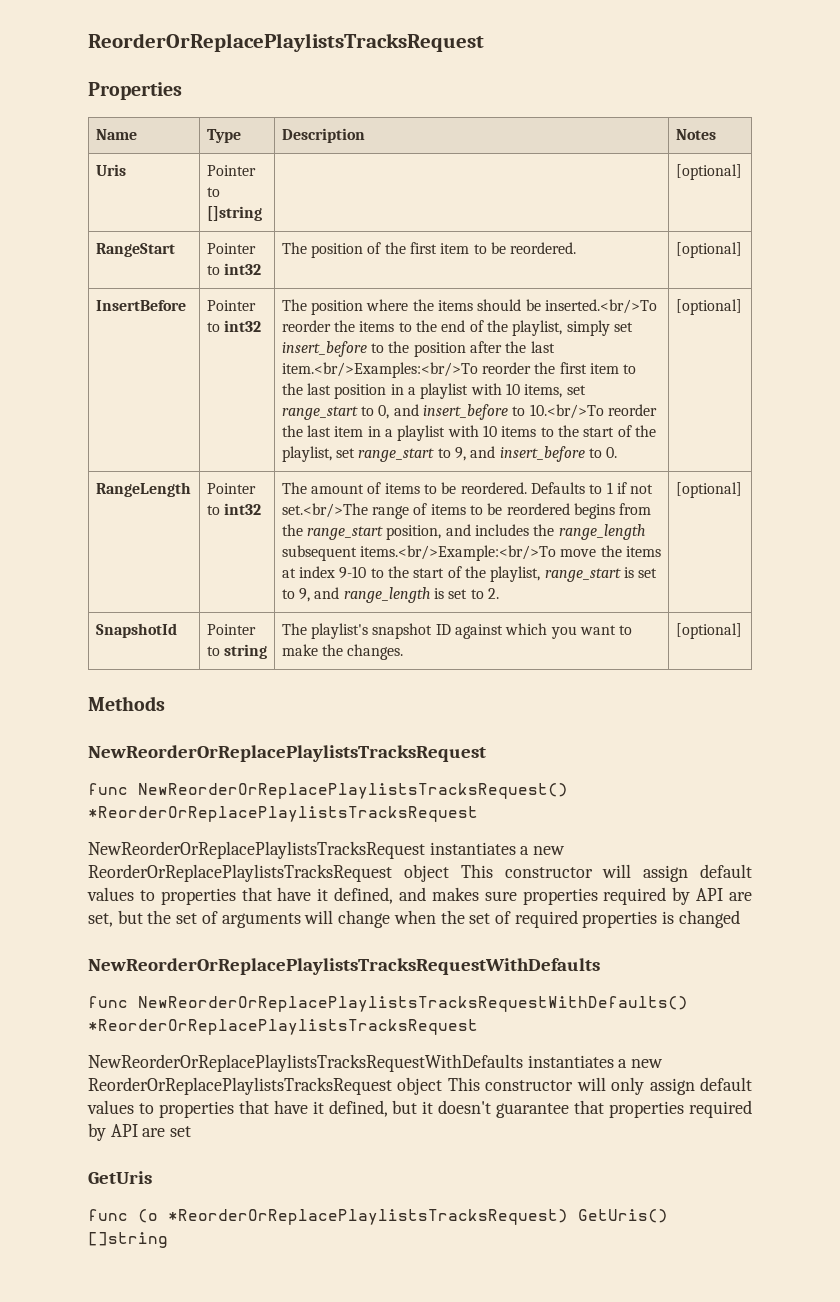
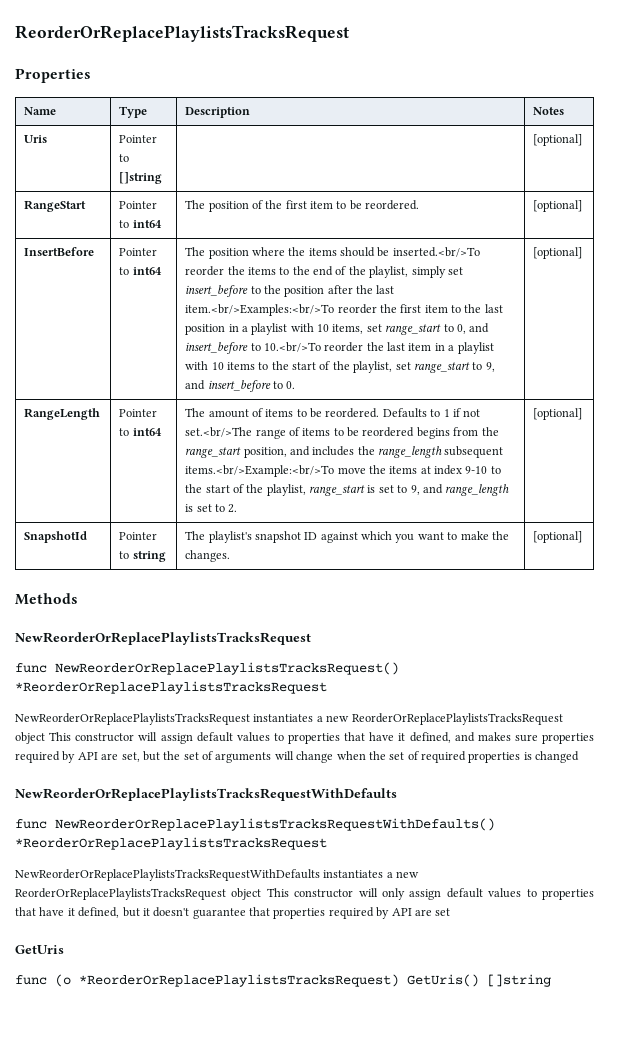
- RangeStart | Pointer to int32 | The position of the first item to be reordered. | [optional]
+ RangeStart | Pointer to int64 | The position of the first item to be reordered. | [optional]
- InsertBefore | Pointer to int32
+ InsertBefore | Pointer to int64
- RangeLength | Pointer to int32
+ RangeLength | Pointer to int64

